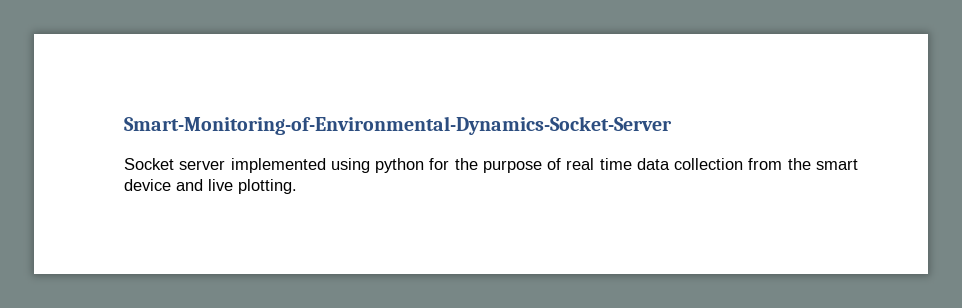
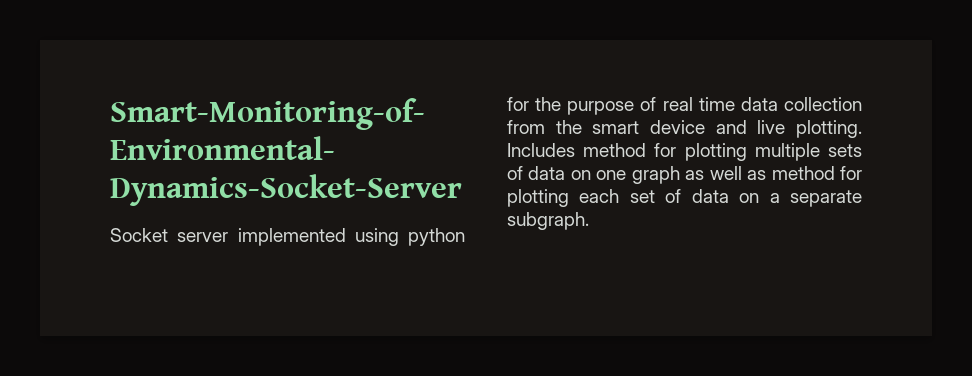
+ Includes method for plotting multiple sets of data on one graph as well as method for plotting each set of data on a separate subgraph.

